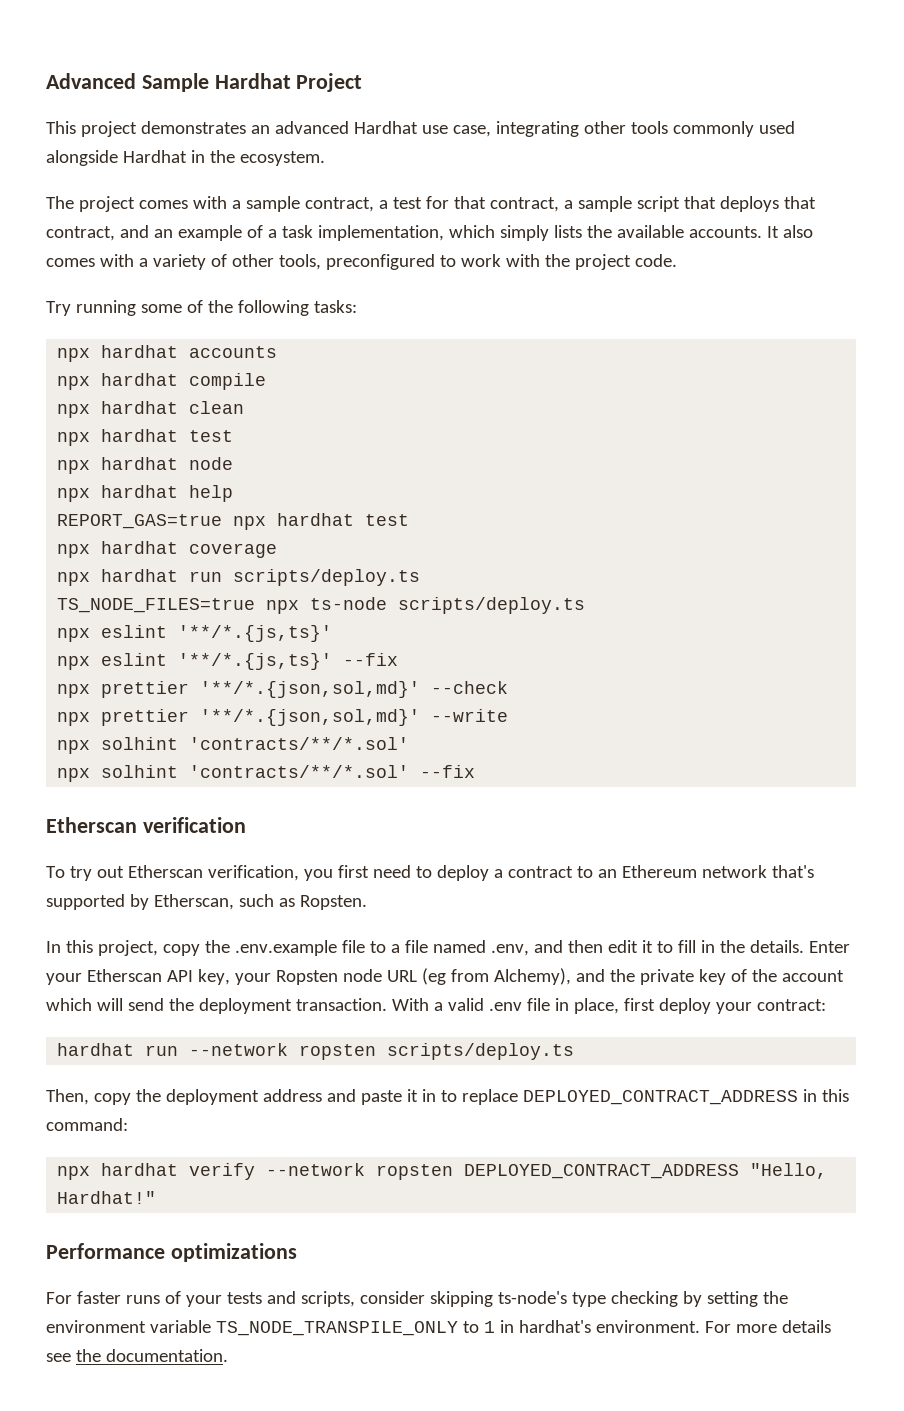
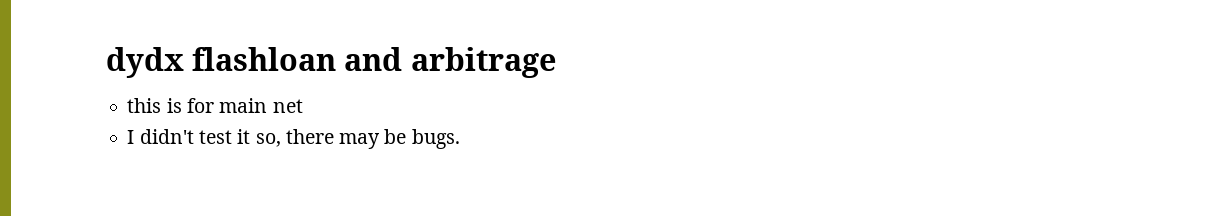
- Advanced Sample Hardhat Project
- This project demonstrates an advanced Hardhat use case, integrating other tools commonly used alongside Hardhat in the ecosystem.
- The project comes with a sample contract, a test for that contract, a sample script that deploys that contract, and an example of a task implementation, which simply lists the available accounts. It also comes with a variety of other tools, preconfigured to work with the project code.
- Try running some of the following tasks:
- npx hardhat accounts
- npx hardhat compile
- npx hardhat clean
- npx hardhat test
- npx hardhat node
- npx hardhat help
- REPORT_GAS=true npx hardhat test
- npx hardhat coverage
- npx hardhat run scripts/deploy.ts
- TS_NODE_FILES=true npx ts-node scripts/deploy.ts
- npx eslint '**/*.{js,ts}'
- npx eslint '**/*.{js,ts}' --fix
- npx prettier '**/*.{json,sol,md}' --check
- npx prettier '**/*.{json,sol,md}' --write
- npx solhint 'contracts/**/*.sol'
- npx solhint 'contracts/**/*.sol' --fix
- Etherscan verification
- To try out Etherscan verification, you first need to deploy a contract to an Ethereum network that's supported by Etherscan, such as Ropsten.
- In this project, copy the .env.example file to a file named .env, and then edit it to fill in the details. Enter your Etherscan API key, your Ropsten node URL (eg from Alchemy), and the private key of the account which will send the deployment transaction. With a valid .env file in place, first deploy your contract:
- hardhat run --network ropsten scripts/deploy.ts
- Then, copy the deployment address and paste it in to replace DEPLOYED_CONTRACT_ADDRESS in this command:
- npx hardhat verify --network ropsten DEPLOYED_CONTRACT_ADDRESS "Hello, Hardhat!"
- Performance optimizations
- For faster runs of your tests and scripts, consider skipping ts-node's type checking by setting the environment variable TS_NODE_TRANSPILE_ONLY to 1 in hardhat's environment. For more details see the documentation.
+ dydx flashloan and arbitrage
+ this is for main net
+ I didn't test it so, there may be bugs.

